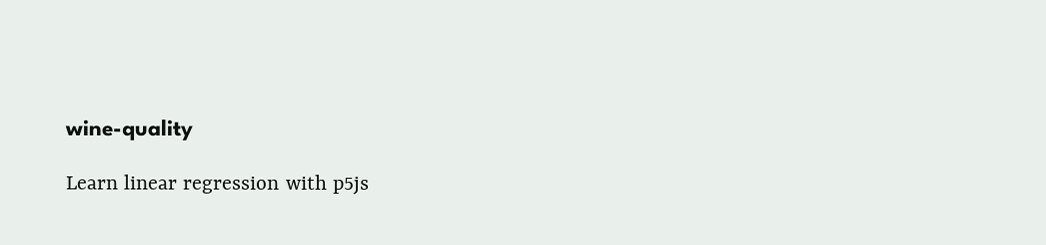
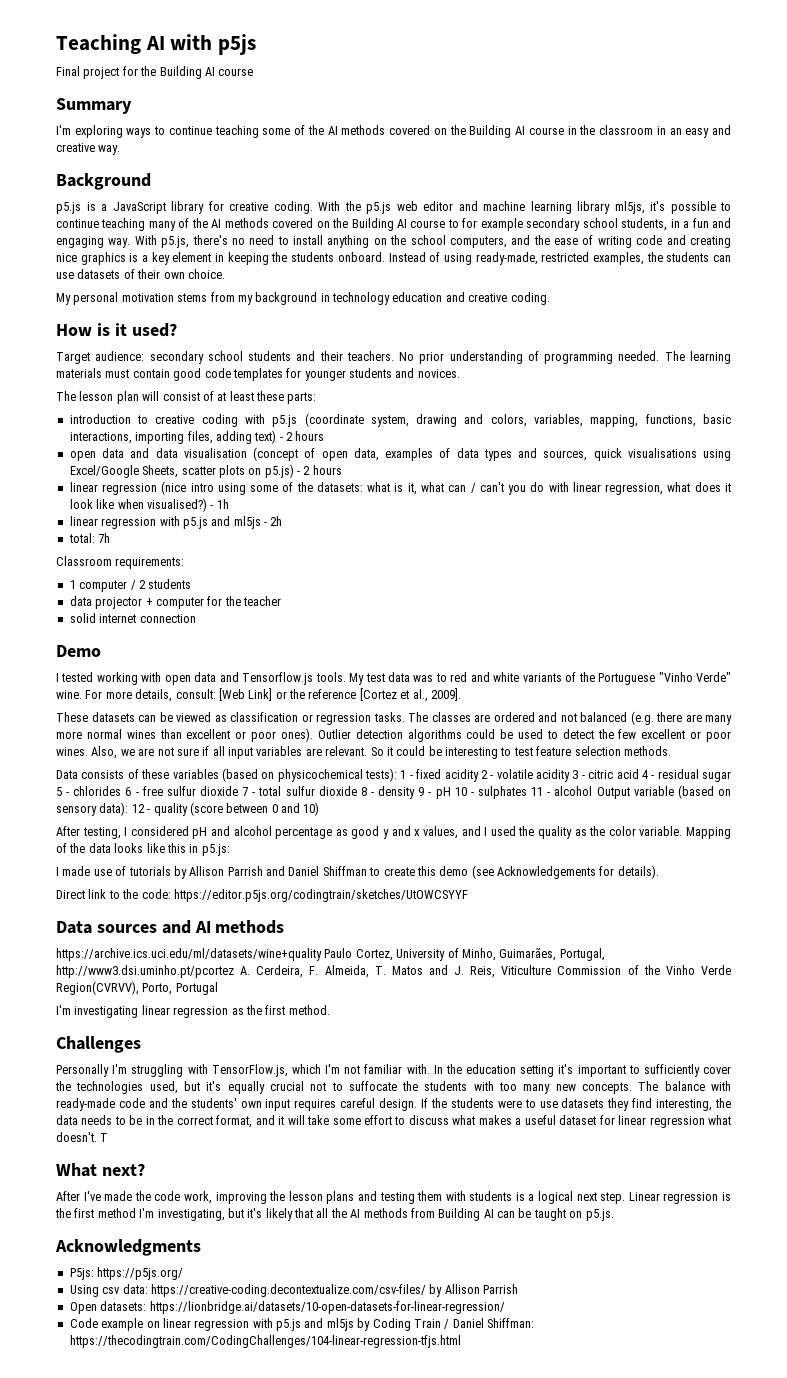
- wine-quality
- Learn linear regression with p5js
+ Teaching AI with p5js
+ Final project for the Building AI course
+ Summary
+ I'm exploring ways to continue teaching some of the AI methods covered on the Building AI course in the classroom in an easy and creative way.
+ Background
+ p5.js is a JavaScript library for creative coding. With the p5.js web editor and machine learning library ml5js, it's possible to continue teaching many of the AI methods covered on the Building AI course to for example secondary school students, in a fun and engaging way. With p5.js, there's no need to install anything on the school computers, and the ease of writing code and creating nice graphics is a key element in keeping the students onboard. Instead of using ready-made, restricted examples, the students can use datasets of their own choice.
+ My personal motivation stems from my background in technology education and creative coding.
+ How is it used?
+ Target audience: secondary school students and their teachers. No prior understanding of programming needed. The learning materials must contain good code templates for younger students and novices.
+ The lesson plan will consist of at least these parts:
+ introduction to creative coding with p5.js (coordinate system, drawing and colors, variables, mapping, functions, basic interactions, importing files, adding text) - 2 hours
+ open data and data visualisation (concept of open data, examples of data types and sources, quick visualisations using Excel/Google Sheets, scatter plots on p5.js) - 2 hours
+ linear regression (nice intro using some of the datasets: what is it, what can / can't you do with linear regression, what does it look like when visualised?) - 1h
+ linear regression with p5.js and ml5js - 2h
+ total: 7h
+ Classroom requirements:
+ 1 computer / 2 students
+ data projector + computer for the teacher
+ solid internet connection
+ Demo
+ I tested working with open data and Tensorflow.js tools. My test data was to red and white variants of the Portuguese "Vinho Verde" wine. For more details, consult: [Web Link] or the reference [Cortez et al., 2009].
+ These datasets can be viewed as classification or regression tasks. The classes are ordered and not balanced (e.g. there are many more normal wines than excellent or poor ones). Outlier detection algorithms could be used to detect the few excellent or poor wines. Also, we are not sure if all input variables are relevant. So it could be interesting to test feature selection methods.
+ Data consists of these variables (based on physicochemical tests): 1 - fixed acidity 2 - volatile acidity 3 - citric acid 4 - residual sugar 5 - chlorides 6 - free sulfur dioxide 7 - total sulfur dioxide 8 - density 9 - pH 10 - sulphates 11 - alcohol Output variable (based on sensory data): 12 - quality (score between 0 and 10)
+ After testing, I considered pH and alcohol percentage as good y and x values, and I used the quality as the color variable. Mapping of the data looks like this in p5.js:
+ I made use of tutorials by Allison Parrish and Daniel Shiffman to create this demo (see Acknowledgements for details).
+ Direct link to the code: https://editor.p5js.org/codingtrain/sketches/UtOWCSYYF
+ Data sources and AI methods
+ https://archive.ics.uci.edu/ml/datasets/wine+quality Paulo Cortez, University of Minho, Guimarães, Portugal, http://www3.dsi.uminho.pt/pcortez A. Cerdeira, F. Almeida, T. Matos and J. Reis, Viticulture Commission of the Vinho Verde Region(CVRVV), Porto, Portugal
+ I'm investigating linear regression as the first method.
+ Challenges
+ Personally I'm struggling with TensorFlow.js, which I'm not familiar with. In the education setting it's important to sufficiently cover the technologies used, but it's equally crucial not to suffocate the students with too many new concepts. The balance with ready-made code and the students' own input requires careful design. If the students were to use datasets they find interesting, the data needs to be in the correct format, and it will take some effort to discuss what makes a useful dataset for linear regression what doesn't. T
+ What next?
+ After I've made the code work, improving the lesson plans and testing them with students is a logical next step. Linear regression is the first method I'm investigating, but it's likely that all the AI methods from Building AI can be taught on p5.js.
+ Acknowledgments
+ P5js: https://p5js.org/
+ Using csv data: https://creative-coding.decontextualize.com/csv-files/ by Allison Parrish
+ Open datasets: https://lionbridge.ai/datasets/10-open-datasets-for-linear-regression/
+ Code example on linear regression with p5.js and ml5js by Coding Train / Daniel Shiffman: https://thecodingtrain.com/CodingChallenges/104-linear-regression-tfjs.html

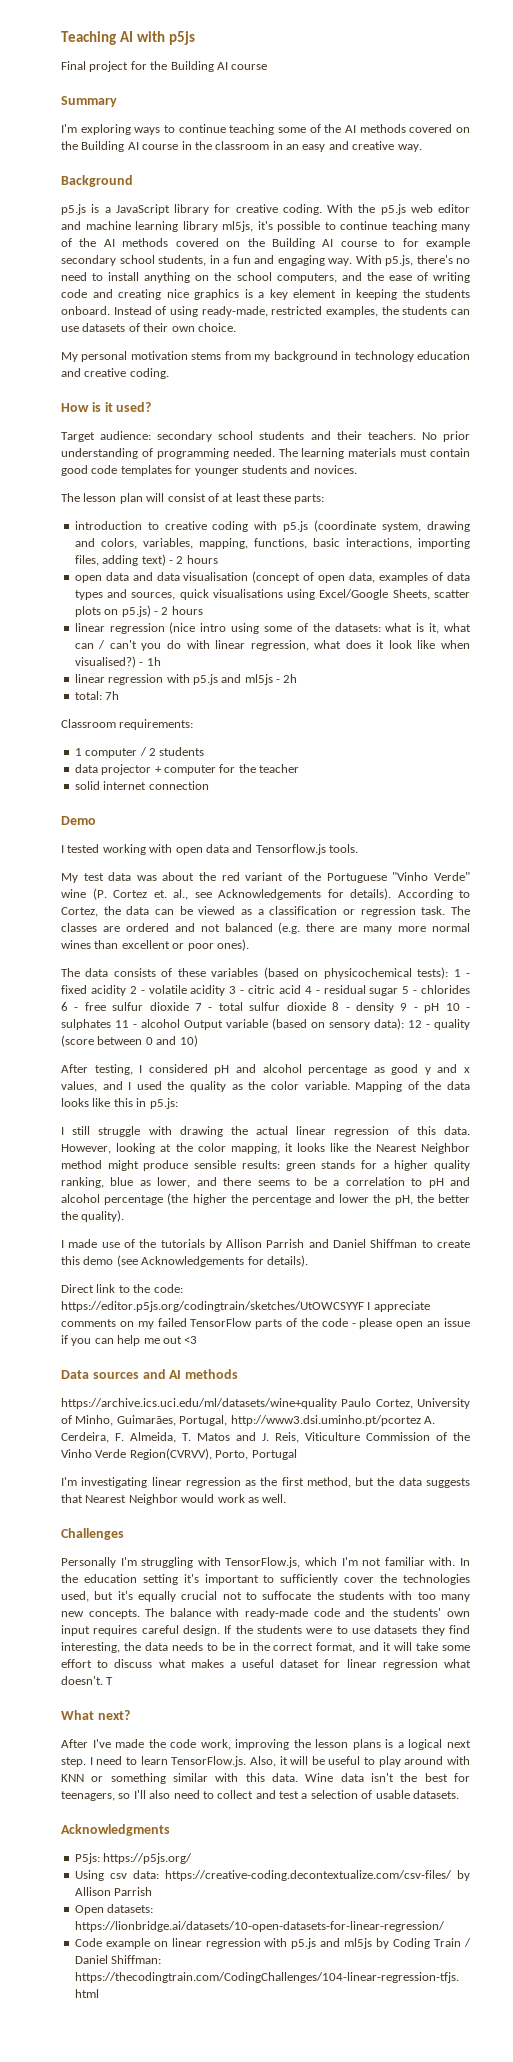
- I tested working with open data and Tensorflow.js tools. My test data was to red and white variants of the Portuguese "Vinho Verde" wine. For more details, consult: [Web Link] or the reference [Cortez et al., 2009].
- These datasets can be viewed as classification or regression tasks.
+ I tested working with open data and Tensorflow.js tools.
+ My test data was about the red variant of the Portuguese "Vinho Verde" wine (P. Cortez et. al., see Acknowledgements for details). According to Cortez, the data can be viewed as a classification or regression task.
- The classes are ordered and not balanced (e.g. there are many more normal wines than excellent or poor ones). Outlier detection algorithms could be used to detect the few excellent or poor wines. Also, we are not sure if all input variables are relevant. So it could be interesting to test feature selection methods.
- Data consists of these variables (based on physicochemical tests):
+ The classes are ordered and not balanced (e.g. there are many more normal wines than excellent or poor ones).
+ The data consists of these variables (based on physicochemical tests):
+ I still struggle with drawing the actual linear regression of this data. However, looking at the color mapping, it looks like the Nearest Neighbor method might produce sensible results: green stands for a higher quality ranking, blue as lower, and there seems to be a correlation to pH and alcohol percentage (the higher the percentage and lower the pH, the better the quality).
- I made use of tutorials by Allison Parrish and Daniel Shiffman to create this demo (see Acknowledgements for details).
+ I made use of the tutorials by Allison Parrish and Daniel Shiffman to create this demo (see Acknowledgements for details).
- Direct link to the code: https://editor.p5js.org/codingtrain/sketches/UtOWCSYYF
+ Direct link to the code: https://editor.p5js.org/codingtrain/sketches/UtOWCSYYF I appreciate comments on my failed TensorFlow parts of the code - please open an issue if you can help me out <3
- I'm investigating linear regression as the first method.
+ I'm investigating linear regression as the first method, but the data suggests that Nearest Neighbor would work as well.
- After I've made the code work, improving the lesson plans and testing them with students is a logical next step.
+ After I've made the code work, improving the lesson plans is a logical next step.
- Linear regression is the first method I'm investigating, but it's likely that all the AI methods from Building AI can be taught on p5.js.
+ I need to learn TensorFlow.js. Also, it will be useful to play around with KNN or something similar with this data. Wine data isn't the best for teenagers, so I'll also need to collect and test a selection of usable datasets.

